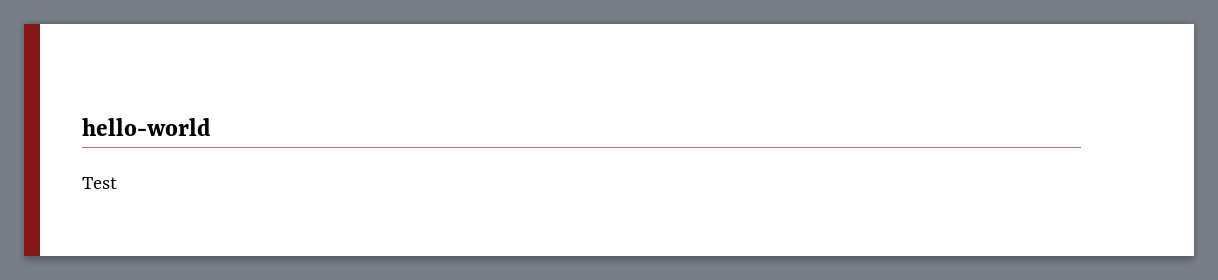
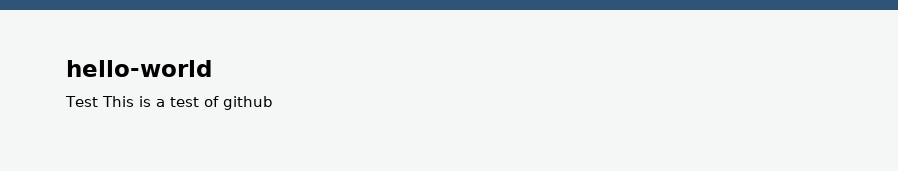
- Test
+ Test This is a test of github

